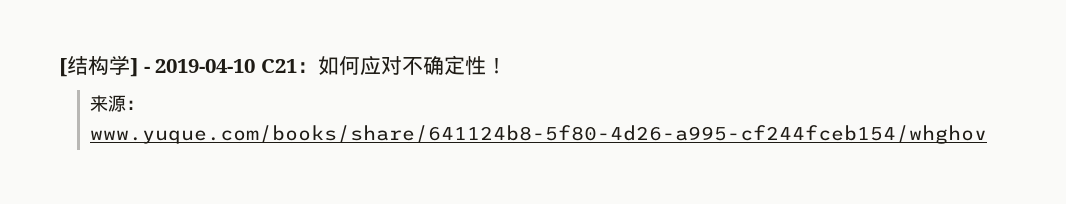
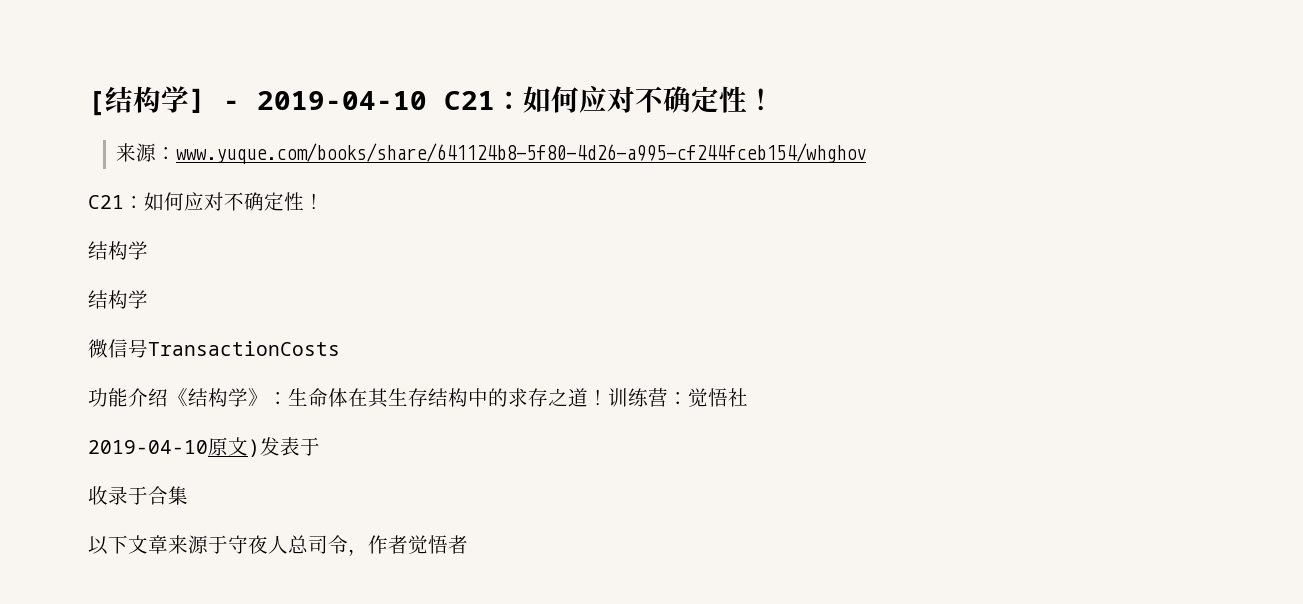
  来源：www.yuque.com/books/share/641124b8-5f80-4d26-a995-cf244fceb154/whghov
+ C21：如何应对不确定性！
+ 结构学
+ 结构学
+ 微信号TransactionCosts
+ 功能介绍《结构学》：生命体在其生存结构中的求存之道！训练营：觉悟社
+ 2019-04-10原文)发表于
+ 收录于合集
+ 以下文章来源于守夜人总司令，作者觉悟者

